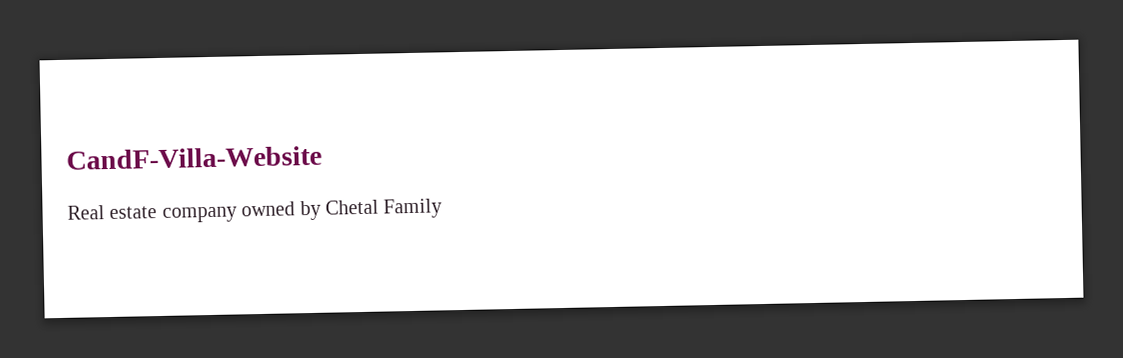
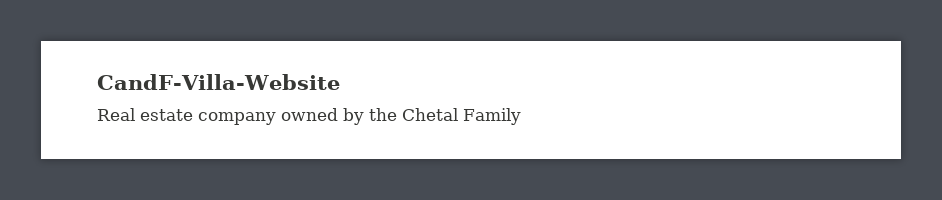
- Real estate company owned by Chetal Family
+ Real estate company owned by the Chetal Family

